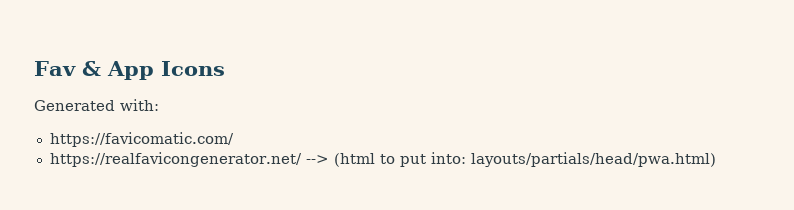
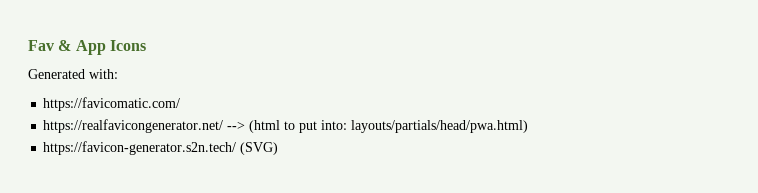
+ https://favicon-generator.s2n.tech/ (SVG)

